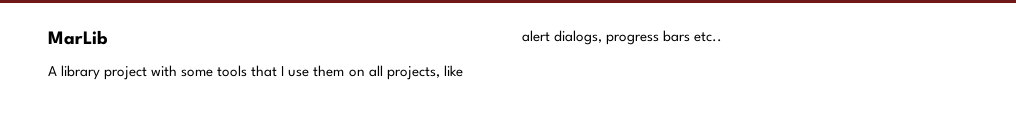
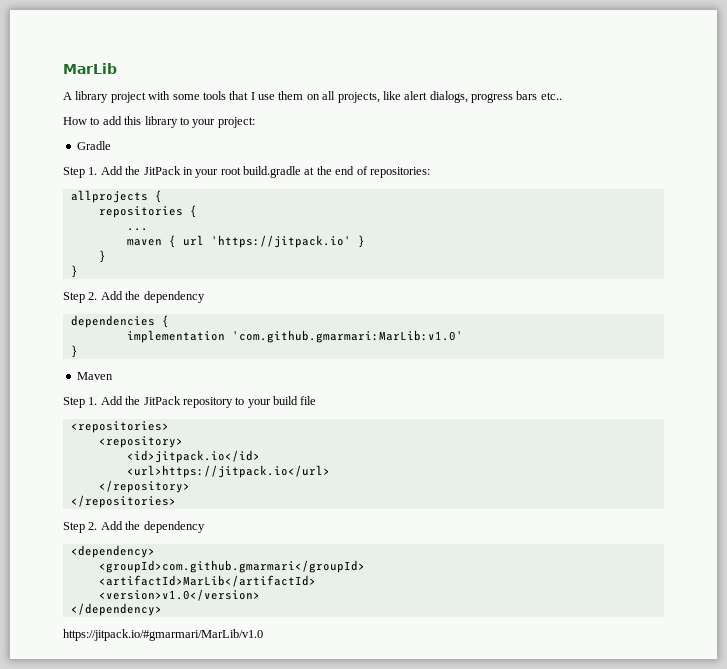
+ How to add this library to your project:
+ Gradle
+ Step 1. Add the JitPack in your root build.gradle at the end of repositories:
+ allprojects {
+ repositories {
+ ...
+ maven { url 'https://jitpack.io' }
+ }
+ }
+ Step 2. Add the dependency
+ dependencies {
+ implementation 'com.github.gmarmari:MarLib:v1.0'
+ }
+ Maven
+ Step 1. Add the JitPack repository to your build file
+ <repositories>
+ <repository>
+ <id>jitpack.io</id>
+ <url>https://jitpack.io</url>
+ </repository>
+ </repositories>
+ Step 2. Add the dependency
+ <dependency>
+ <groupId>com.github.gmarmari</groupId>
+ <artifactId>MarLib</artifactId>
+ <version>v1.0</version>
+ </dependency>
+ https://jitpack.io/#gmarmari/MarLib/v1.0

